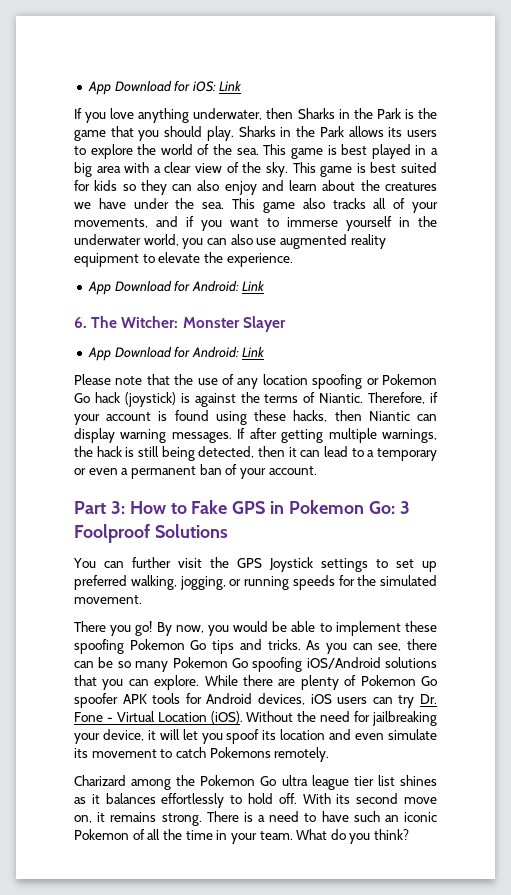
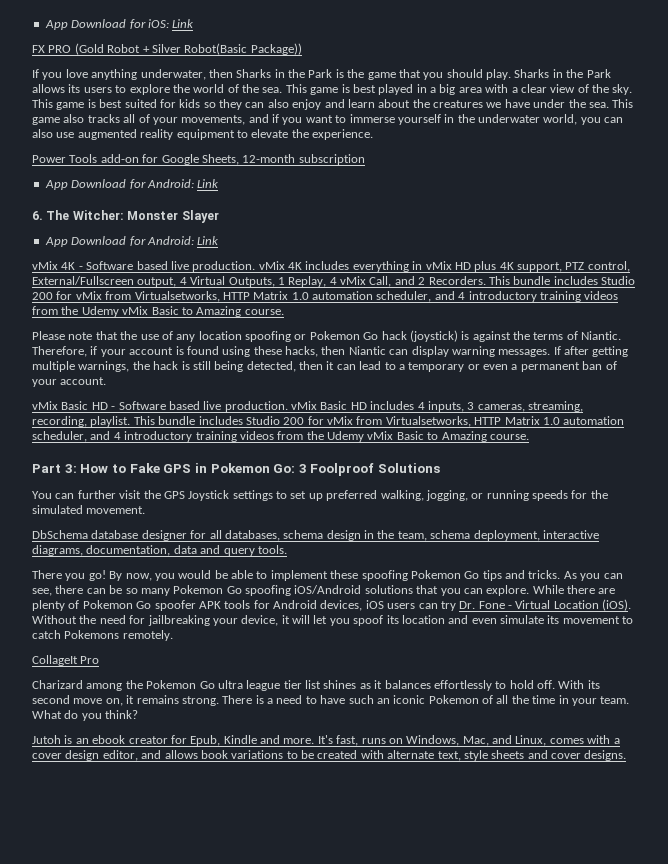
+ FX PRO (Gold Robot + Silver Robot(Basic Package))
+ Power Tools add-on for Google Sheets, 12-month subscription
+ vMix 4K - Software based live production. vMix 4K includes everything in vMix HD plus 4K support, PTZ control, External/Fullscreen output, 4 Virtual Outputs, 1 Replay, 4 vMix Call, and 2 Recorders. This bundle includes Studio 200 for vMix from Virtualsetworks, HTTP Matrix 1.0 automation scheduler, and 4 introductory training videos from the Udemy vMix Basic to Amazing course.
+ vMix Basic HD - Software based live production. vMix Basic HD includes 4 inputs, 3 cameras, streaming, recording, playlist. This bundle includes Studio 200 for vMix from Virtualsetworks, HTTP Matrix 1.0 automation scheduler, and 4 introductory training videos from the Udemy vMix Basic to Amazing course.
+ DbSchema database designer for all databases, schema design in the team, schema deployment, interactive diagrams, documentation, data and query tools.
+ CollageIt Pro
+ Jutoh is an ebook creator for Epub, Kindle and more. It's fast, runs on Windows, Mac, and Linux, comes with a cover design editor, and allows book variations to be created with alternate text, style sheets and cover designs.

